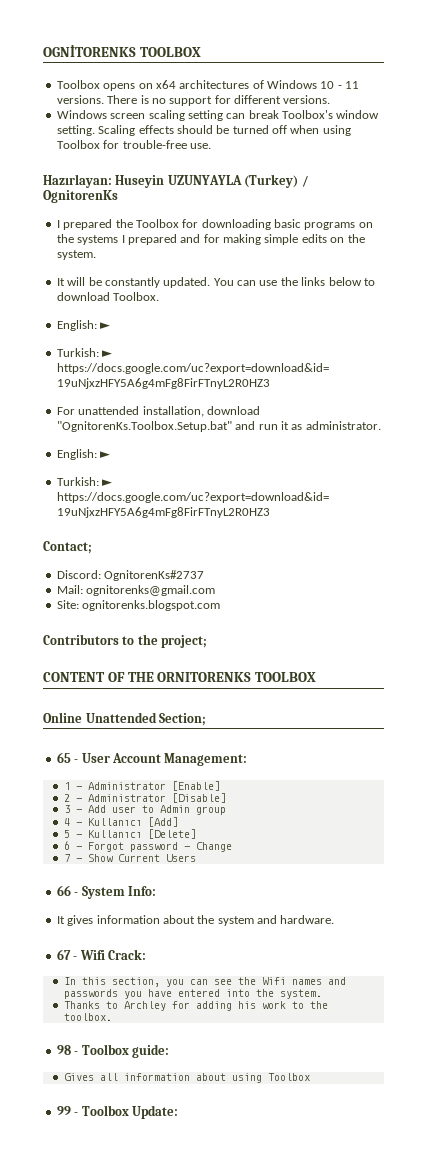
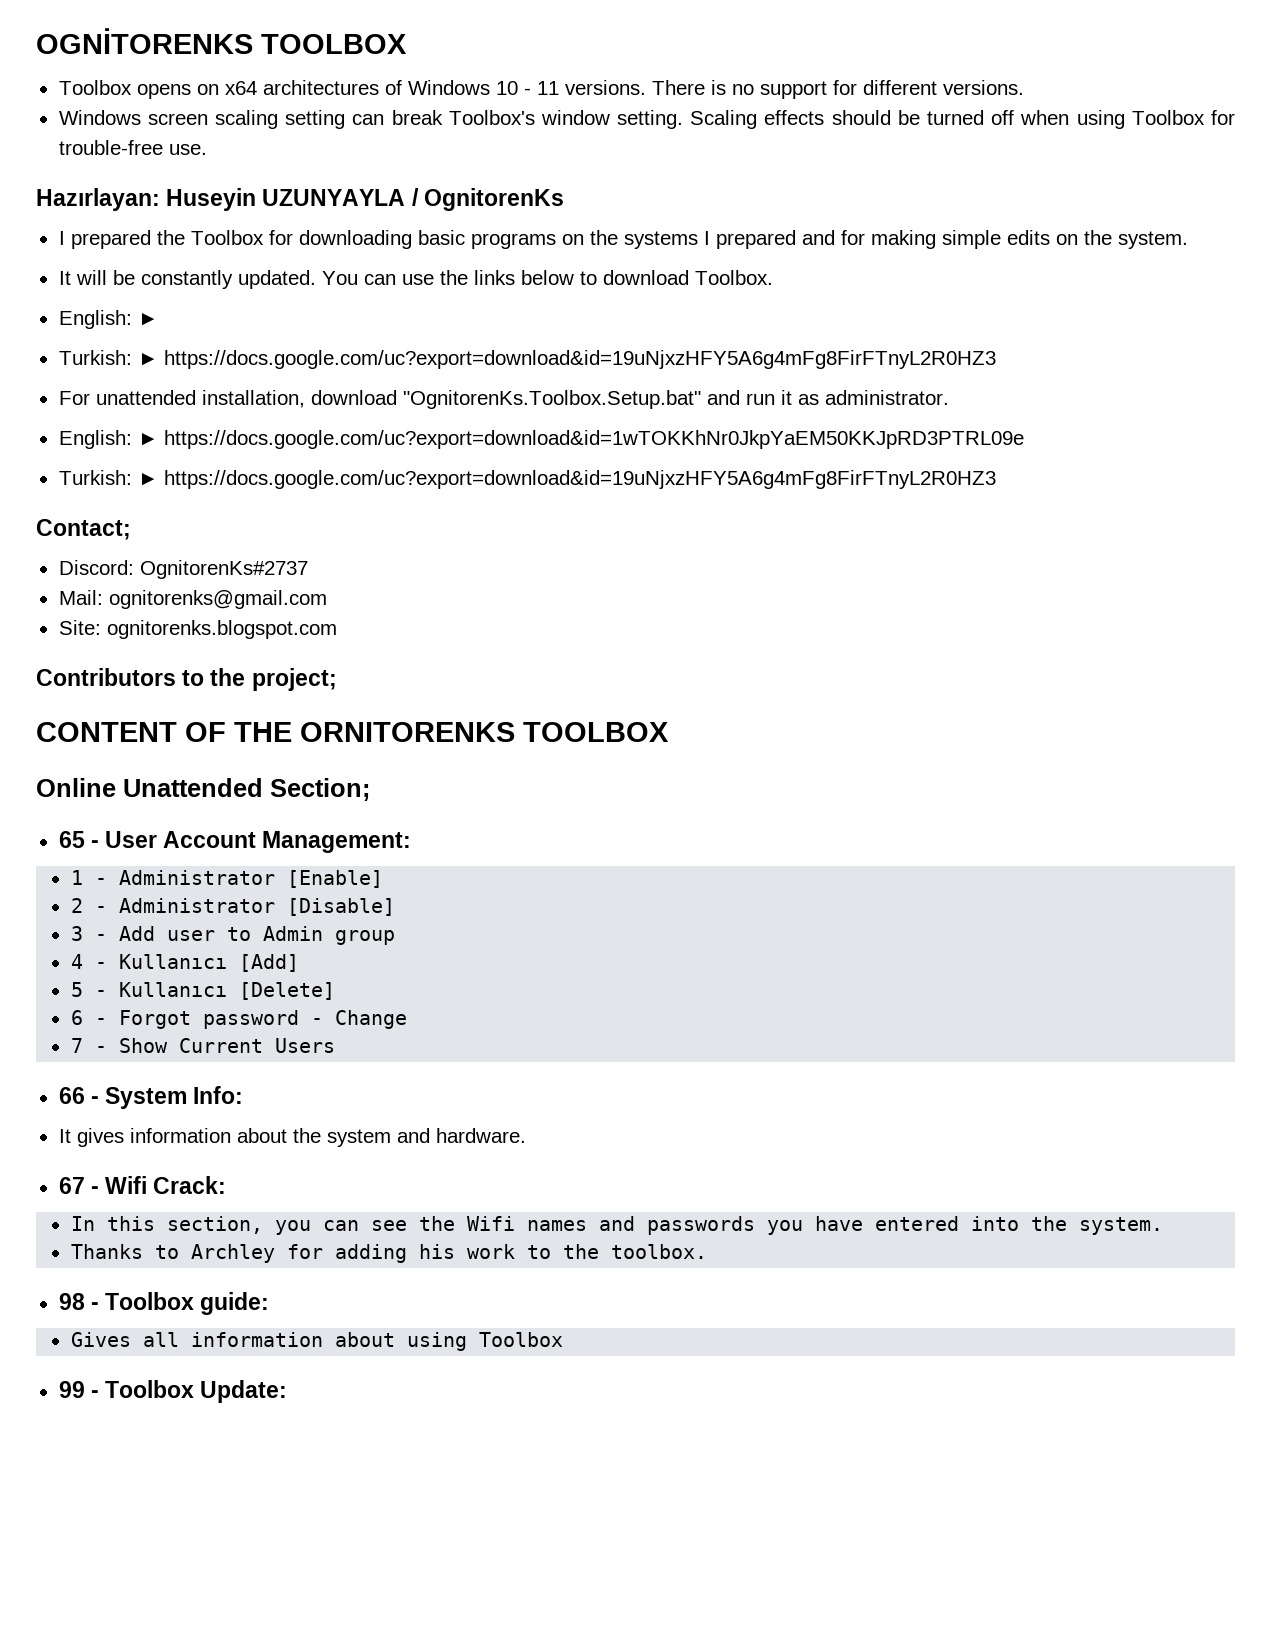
- Hazırlayan: Huseyin UZUNYAYLA (Turkey) / OgnitorenKs
+ Hazırlayan: Huseyin UZUNYAYLA / OgnitorenKs
  For unattended installation, download "OgnitorenKs.Toolbox.Setup.bat" and run it as administrator.
- English: ►
+ English: ► https://docs.google.com/uc?export=download&id=1wTOKKhNr0JkpYaEM50KKJpRD3PTRL09e

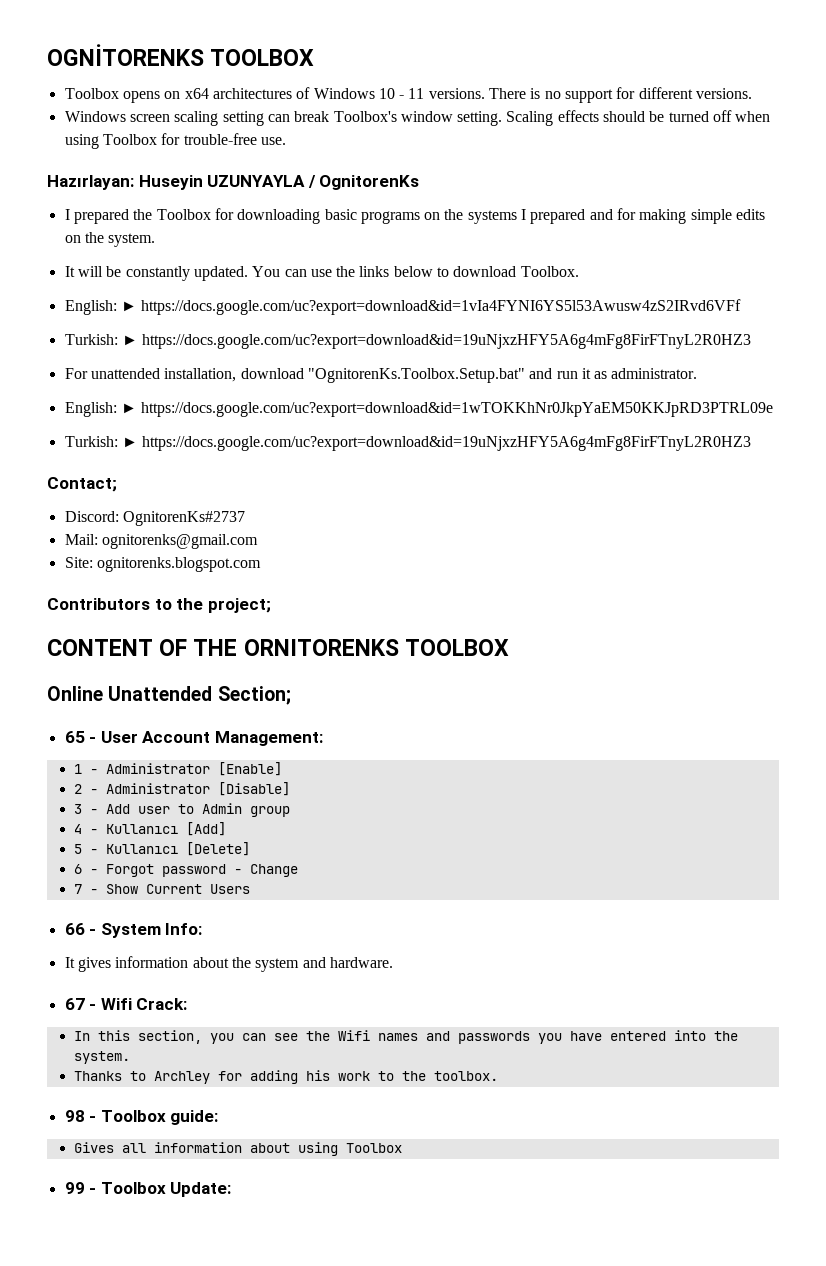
  You can use the links below to download Toolbox.
- English: ►
+ English: ► https://docs.google.com/uc?export=download&id=1vIa4FYNI6YS5l53Awusw4zS2IRvd6VFf

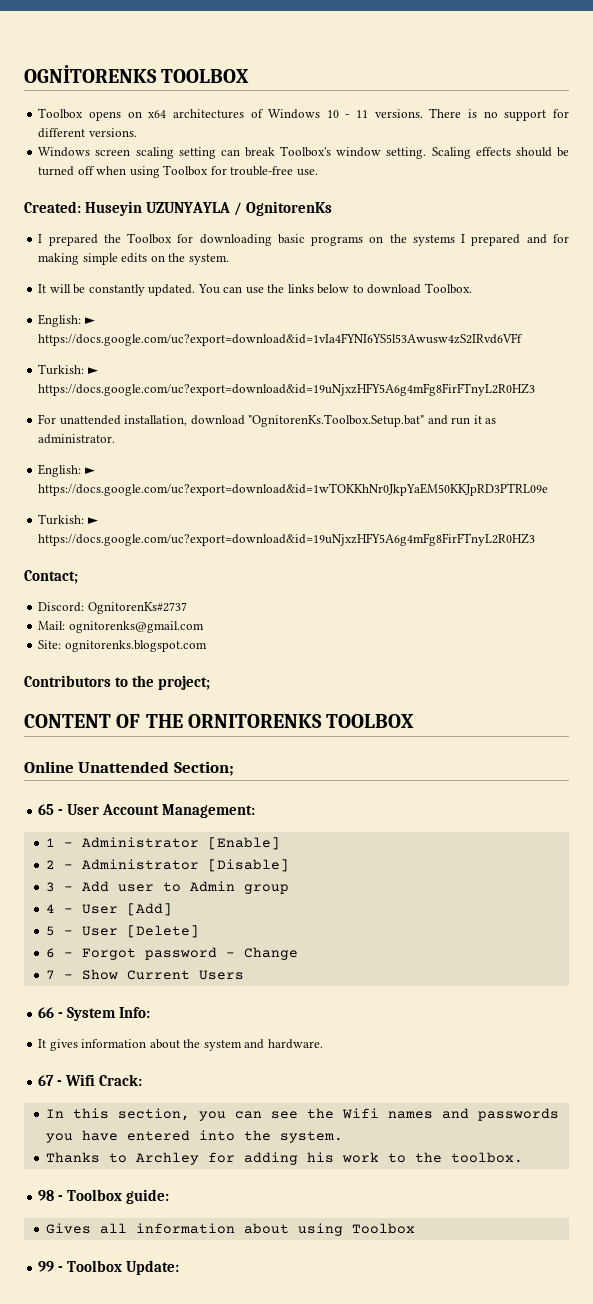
- Hazırlayan: Huseyin UZUNYAYLA / OgnitorenKs
+ Created: Huseyin UZUNYAYLA / OgnitorenKs
- 4 - Kullanıcı [Add]
+ 4 - User [Add]
- 5 - Kullanıcı [Delete]
+ 5 - User [Delete]

